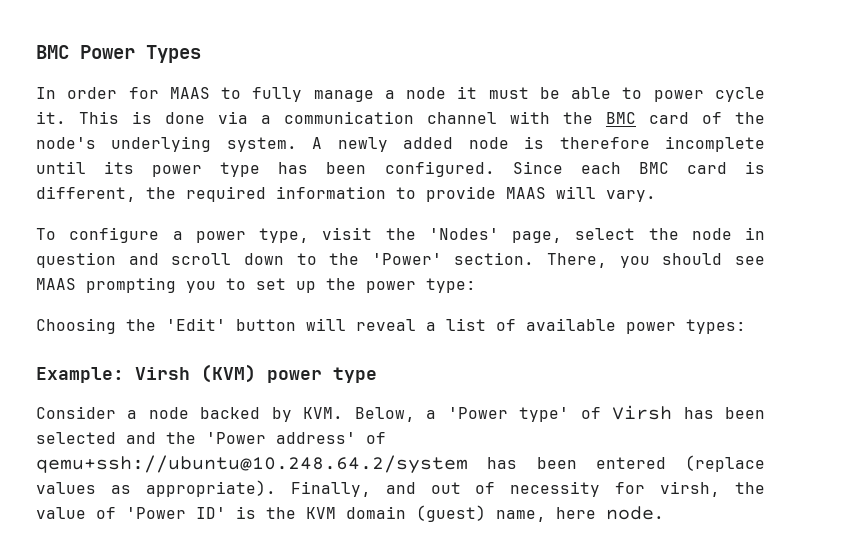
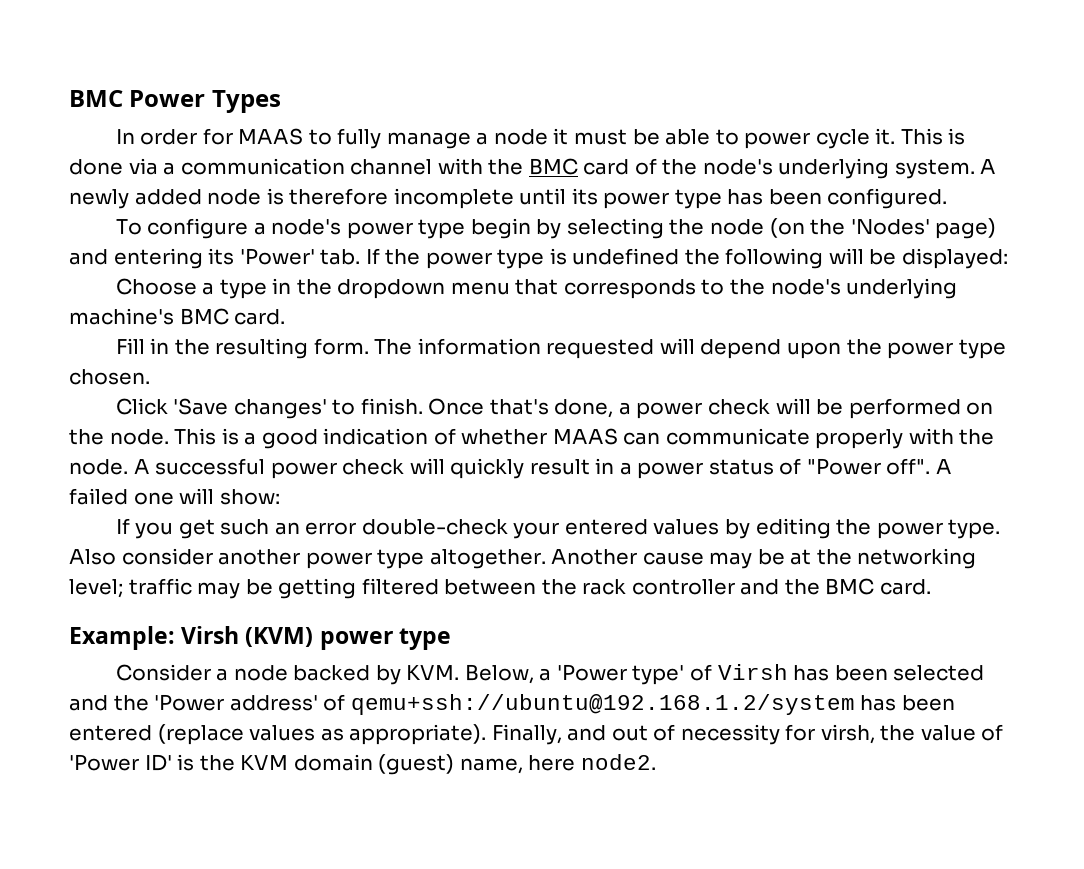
- A newly added node is therefore incomplete until its power type has been configured. Since each BMC card is different, the required information to provide MAAS will vary.
- To configure a power type, visit the 'Nodes' page, select the node in question and scroll down to the 'Power' section. There, you should see MAAS prompting you to set up the power type:
- Choosing the 'Edit' button will reveal a list of available power types:
+ A newly added node is therefore incomplete until its power type has been configured.
+ To configure a node's power type begin by selecting the node (on the 'Nodes' page) and entering its 'Power' tab. If the power type is undefined the following will be displayed:
+ Choose a type in the dropdown menu that corresponds to the node's underlying machine's BMC card.
+ Fill in the resulting form. The information requested will depend upon the power type chosen.
+ Click 'Save changes' to finish. Once that's done, a power check will be performed on the node. This is a good indication of whether MAAS can communicate properly with the node. A successful power check will quickly result in a power status of "Power off". A failed one will show:
+ If you get such an error double-check your entered values by editing the power type. Also consider another power type altogether. Another cause may be at the networking level; traffic may be getting filtered between the rack controller and the BMC card.
- Consider a node backed by KVM. Below, a 'Power type' of Virsh has been selected and the 'Power address' of qemu+ssh://ubuntu@10.248.64.2/system has been entered (replace values as appropriate).
+ Consider a node backed by KVM. Below, a 'Power type' of Virsh has been selected and the 'Power address' of qemu+ssh://ubuntu@192.168.1.2/system has been entered (replace values as appropriate).
- Finally, and out of necessity for virsh, the value of 'Power ID' is the KVM domain (guest) name, here node.
+ Finally, and out of necessity for virsh, the value of 'Power ID' is the KVM domain (guest) name, here node2.

